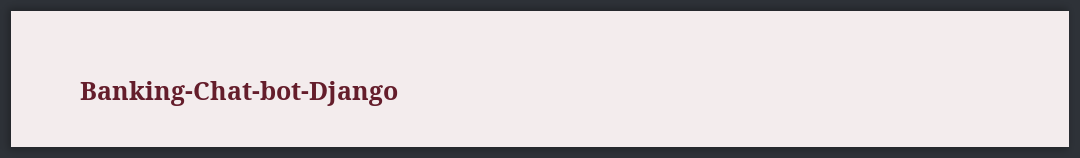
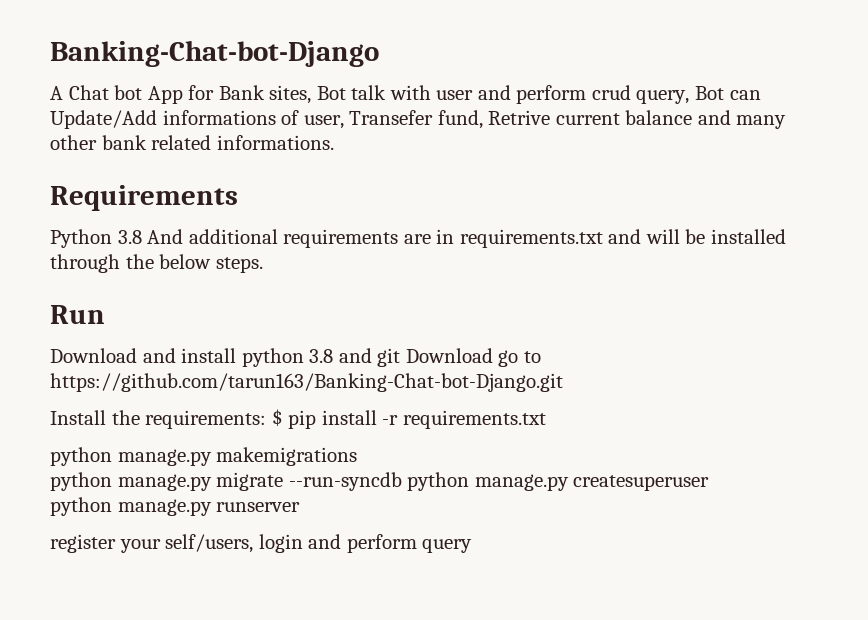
+ A Chat bot App for Bank sites, Bot talk with user and perform crud query, Bot can Update/Add informations of user, Transefer fund, Retrive current balance and many other bank related informations.
+ Requirements
+ Python 3.8 And additional requirements are in requirements.txt and will be installed through the below steps.
+ Run
+ Download and install python 3.8 and git Download go to https://github.com/tarun163/Banking-Chat-bot-Django.git
+ Install the requirements: $ pip install -r requirements.txt
+ python manage.py makemigrations
+ python manage.py migrate --run-syncdb python manage.py createsuperuser
+ python manage.py runserver
+ register your self/users, login and perform query

